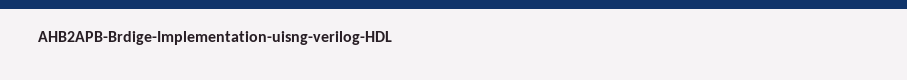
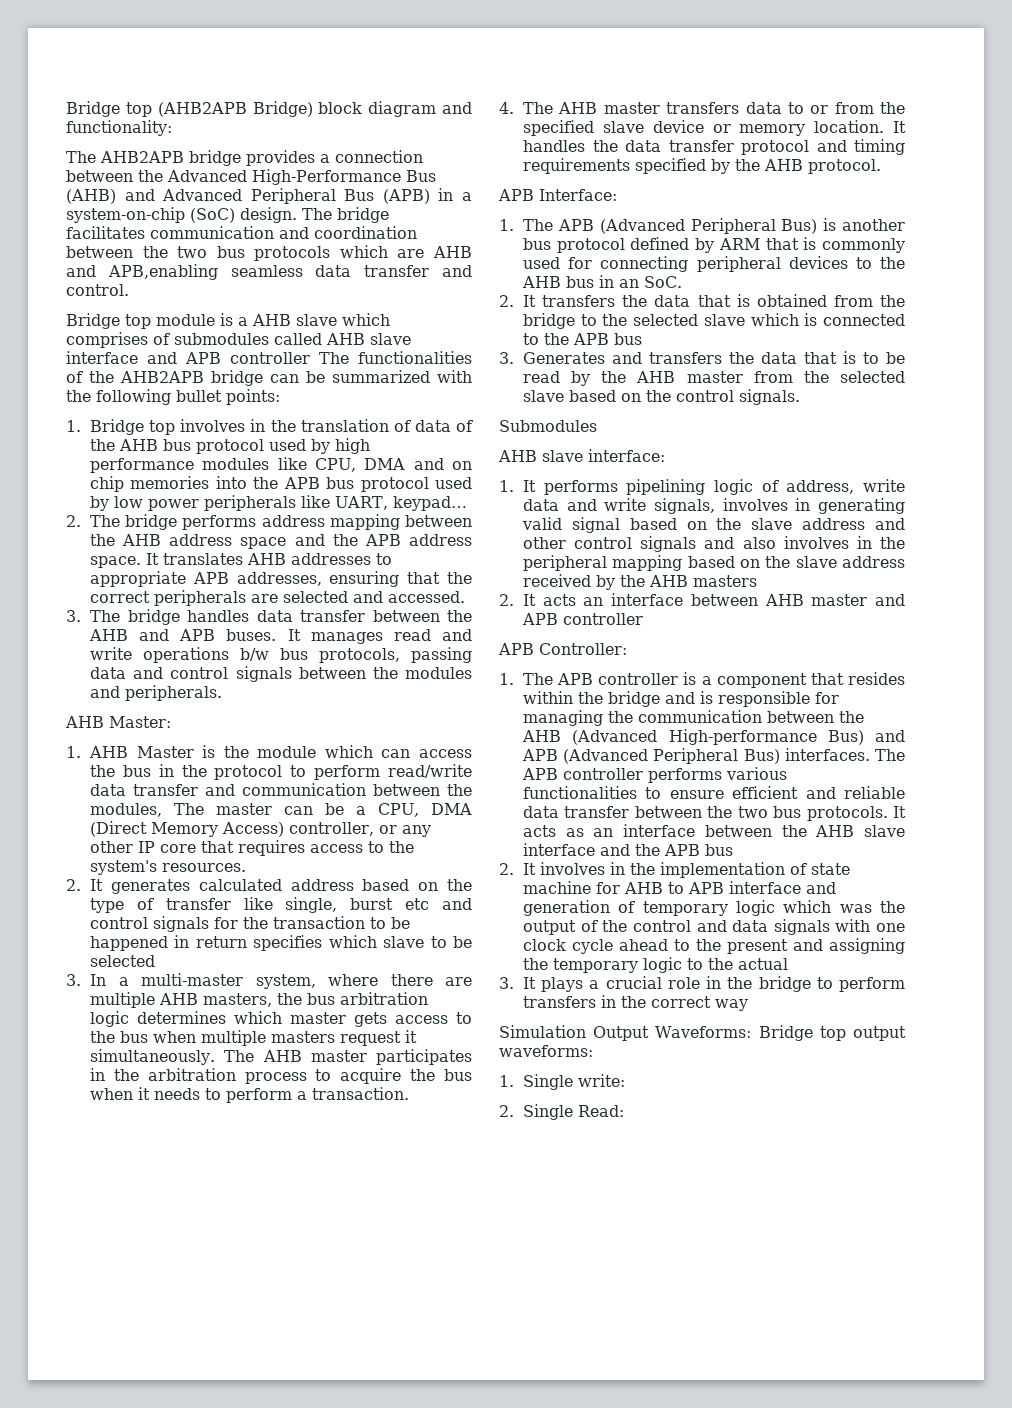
- AHB2APB-Brdige-Implementation-uisng-verilog-HDL
+ Bridge top (AHB2APB Bridge) block diagram and functionality:
+ The AHB2APB bridge provides a connection between the Advanced High-Performance Bus (AHB) and Advanced Peripheral Bus (APB) in a system-on-chip (SoC) design. The bridge facilitates communication and coordination between the two bus protocols which are AHB and APB,enabling seamless data transfer and control.
+ Bridge top module is a AHB slave which comprises of submodules called AHB slave interface and APB controller The functionalities of the AHB2APB bridge can be summarized with the following bullet points:
+ 1. Bridge top involves in the translation of data of the AHB bus protocol used by high performance modules like CPU, DMA and on chip memories into the APB bus protocol used by low power peripherals like UART, keypad…
+ 2. The bridge performs address mapping between the AHB address space and the APB address space. It translates AHB addresses to appropriate APB addresses, ensuring that the correct peripherals are selected and accessed.
+ 3. The bridge handles data transfer between the AHB and APB buses. It manages read and write operations b/w bus protocols, passing data and control signals between the modules and peripherals.
+ AHB Master:
+ 1. AHB Master is the module which can access the bus in the protocol to perform read/write data transfer and communication between the modules, The master can be a CPU, DMA (Direct Memory Access) controller, or any other IP core that requires access to the system's resources.
+ 2. It generates calculated address based on the type of transfer like single, burst etc and control signals for the transaction to be happened in return specifies which slave to be selected
+ 3. In a multi-master system, where there are multiple AHB masters, the bus arbitration logic determines which master gets access to the bus when multiple masters request it simultaneously. The AHB master participates in the arbitration process to acquire the bus when it needs to perform a transaction.
+ 4. The AHB master transfers data to or from the specified slave device or memory location. It handles the data transfer protocol and timing requirements specified by the AHB protocol.
+ APB Interface:
+ 1. The APB (Advanced Peripheral Bus) is another bus protocol defined by ARM that is commonly used for connecting peripheral devices to the AHB bus in an SoC.
+ 2. It transfers the data that is obtained from the bridge to the selected slave which is connected to the APB bus
+ 3. Generates and transfers the data that is to be read by the AHB master from the selected slave based on the control signals.
+ Submodules
+ AHB slave interface:
+ 1. It performs pipelining logic of address, write data and write signals, involves in generating valid signal based on the slave address and other control signals and also involves in the peripheral mapping based on the slave address received by the AHB masters
+ 2. It acts an interface between AHB master and APB controller
+ APB Controller:
+ 1. The APB controller is a component that resides within the bridge and is responsible for managing the communication between the AHB (Advanced High-performance Bus) and APB (Advanced Peripheral Bus) interfaces. The APB controller performs various functionalities to ensure efficient and reliable data transfer between the two bus protocols. It acts as an interface between the AHB slave interface and the APB bus
+ 2. It involves in the implementation of state machine for AHB to APB interface and generation of temporary logic which was the output of the control and data signals with one clock cycle ahead to the present and assigning the temporary logic to the actual
+ 3. It plays a crucial role in the bridge to perform transfers in the correct way
+ Simulation Output Waveforms: Bridge top output waveforms:
+ 1. Single write:
+ 2. Single Read:

